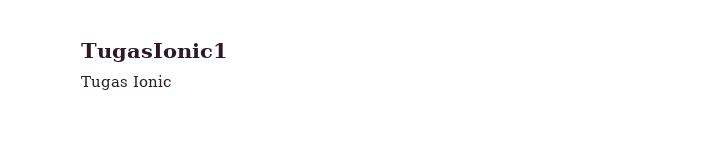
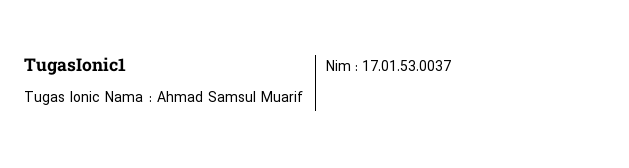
- Tugas Ionic
+ Tugas Ionic Nama : Ahmad Samsul Muarif Nim : 17.01.53.0037

